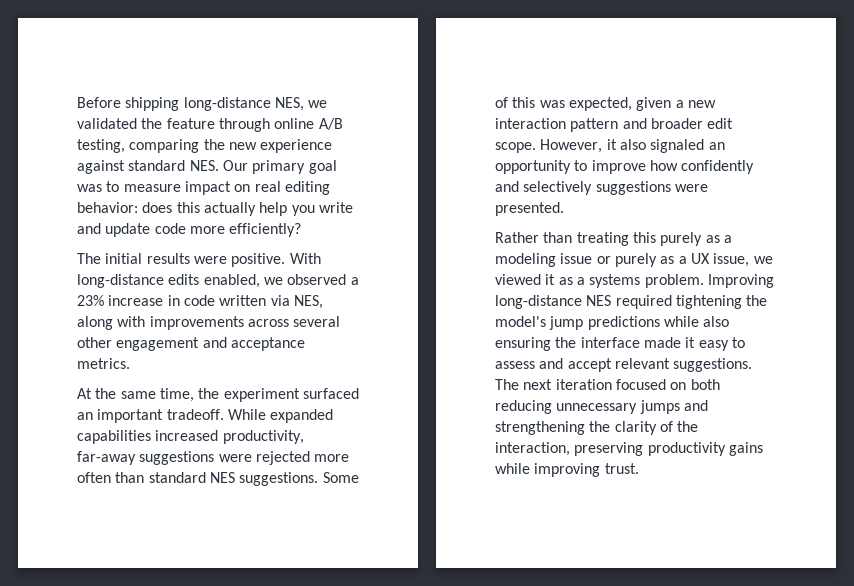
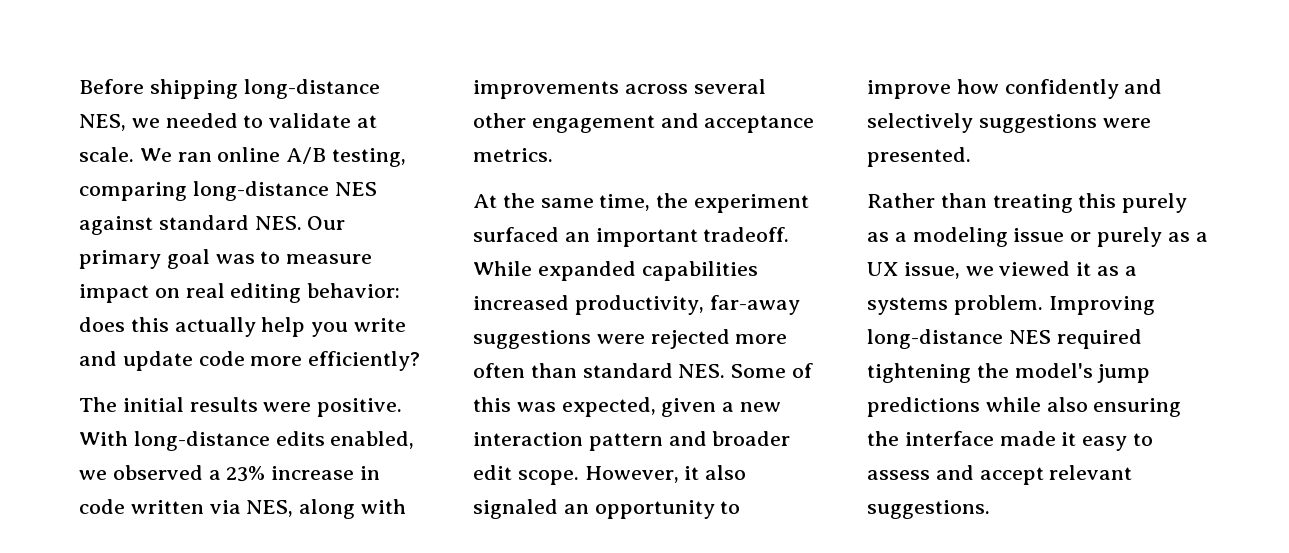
- Before shipping long-distance NES, we validated the feature through online A/B testing, comparing the new experience against standard NES. Our primary goal was to measure impact on real editing behavior: does this actually help you write and update code more efficiently?
+ Before shipping long-distance NES, we needed to validate at scale. We ran online A/B testing, comparing long-distance NES against standard NES. Our primary goal was to measure impact on real editing behavior: does this actually help you write and update code more efficiently?
- While expanded capabilities increased productivity, far-away suggestions were rejected more often than standard NES suggestions. Some of this was expected, given a new interaction pattern and broader edit scope.
+ While expanded capabilities increased productivity, far-away suggestions were rejected more often than standard NES. Some of this was expected, given a new interaction pattern and broader edit scope.
- The next iteration focused on both reducing unnecessary jumps and strengthening the clarity of the interaction, preserving productivity gains while improving trust.

